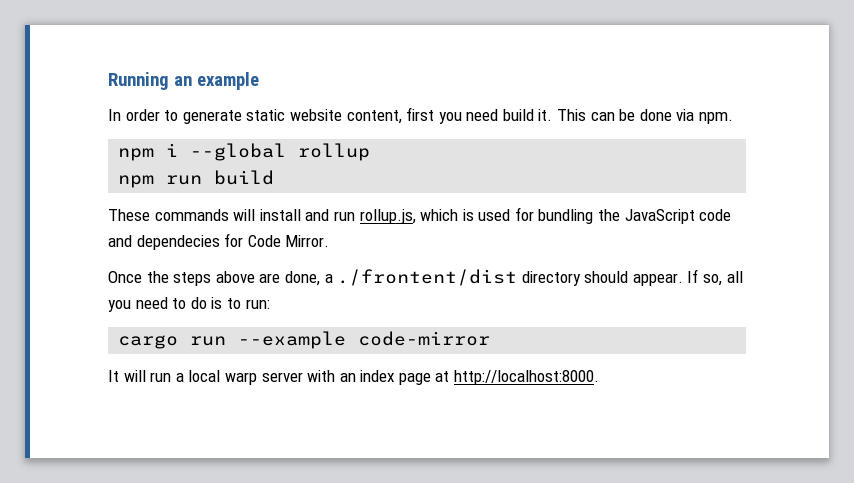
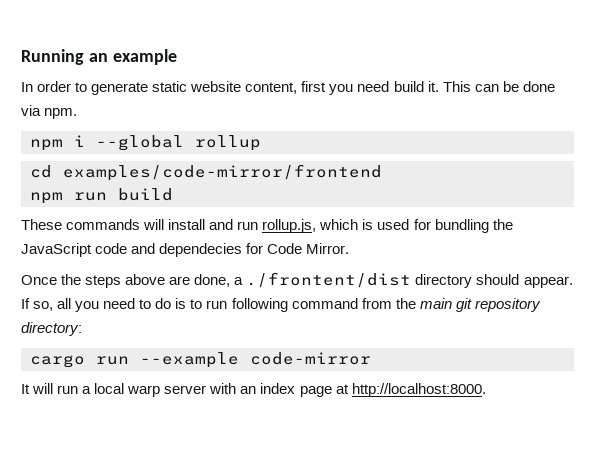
+ cd examples/code-mirror/frontend
- If so, all you need to do is to run:
+ If so, all you need to do is to run following command from the main git repository directory:

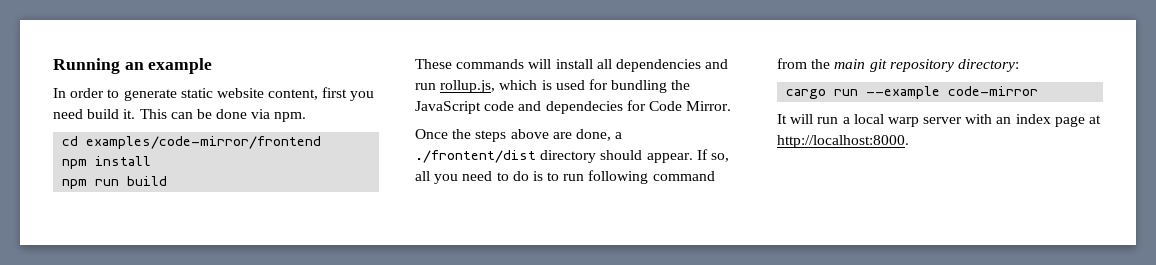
- npm i --global rollup
+ npm install
- These commands will install and run rollup.js, which is used for bundling the JavaScript code and dependecies for Code Mirror.
+ These commands will install all dependencies and run rollup.js, which is used for bundling the JavaScript code and dependecies for Code Mirror.

